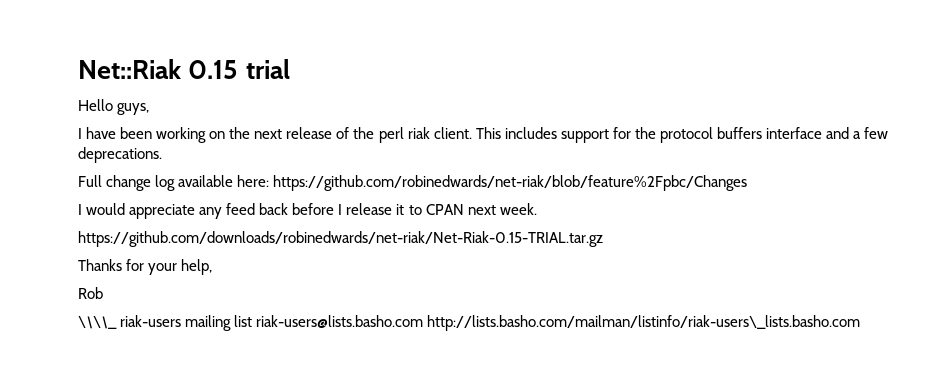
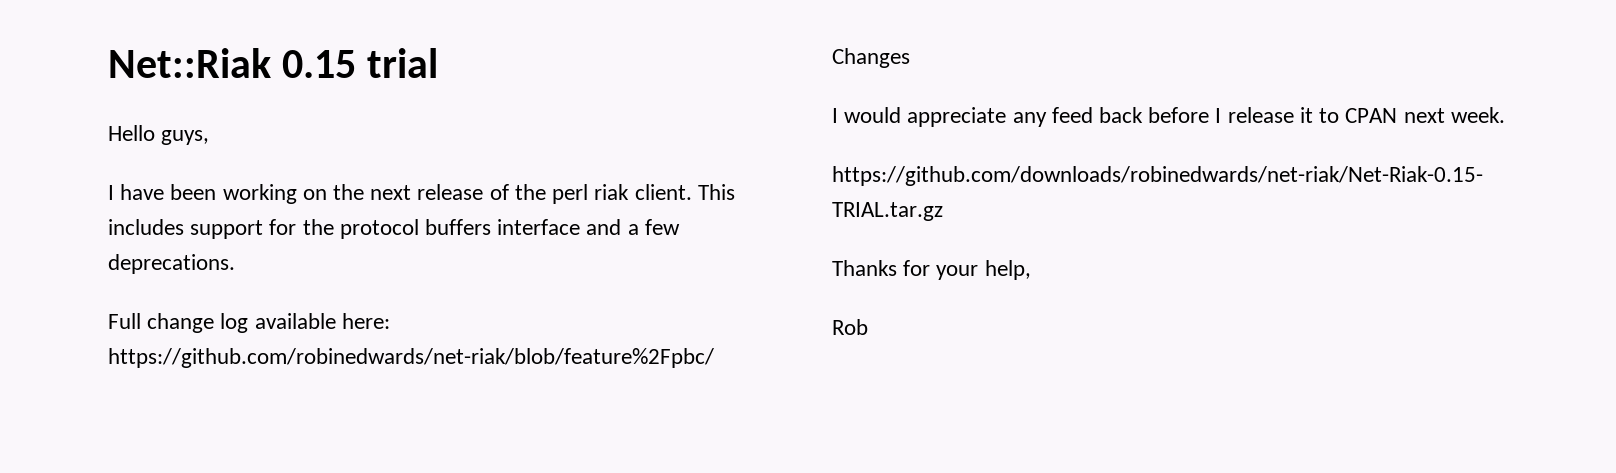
- \\\\_ riak-users mailing list riak-users@lists.basho.com http://lists.basho.com/mailman/listinfo/riak-users\_lists.basho.com

